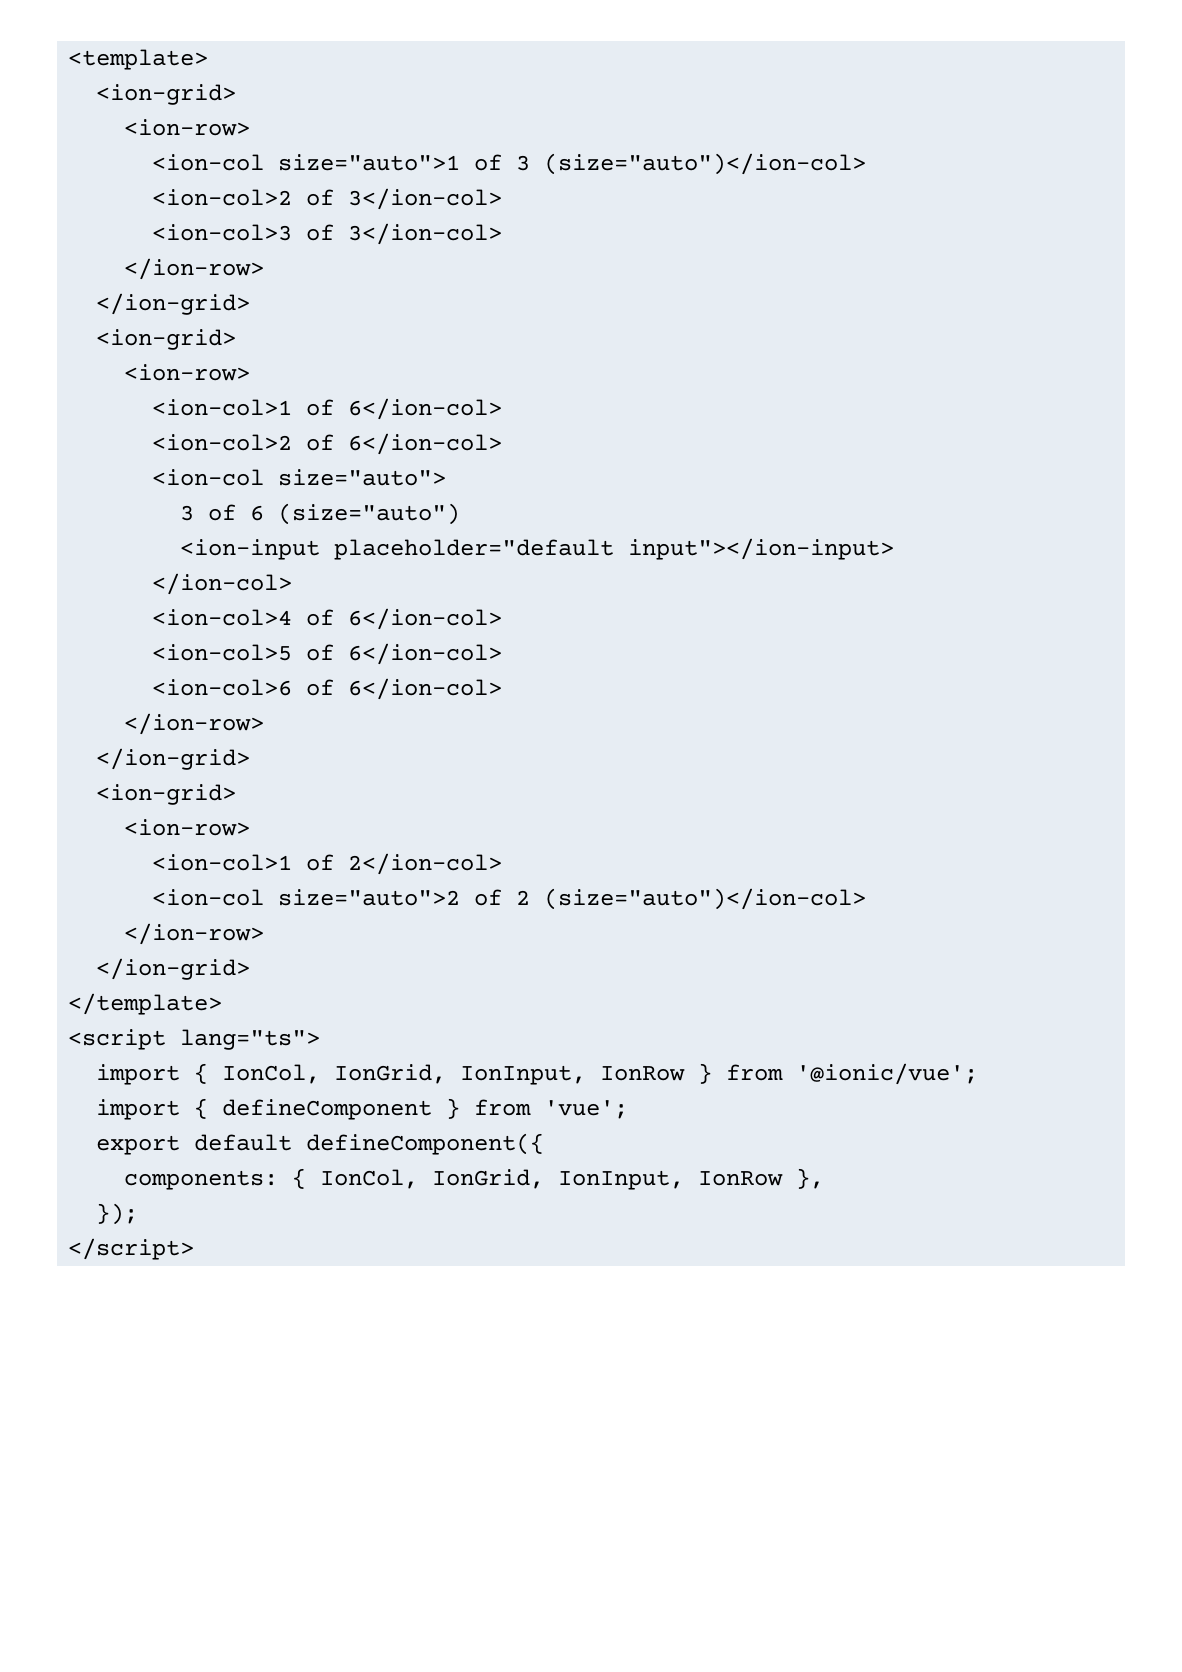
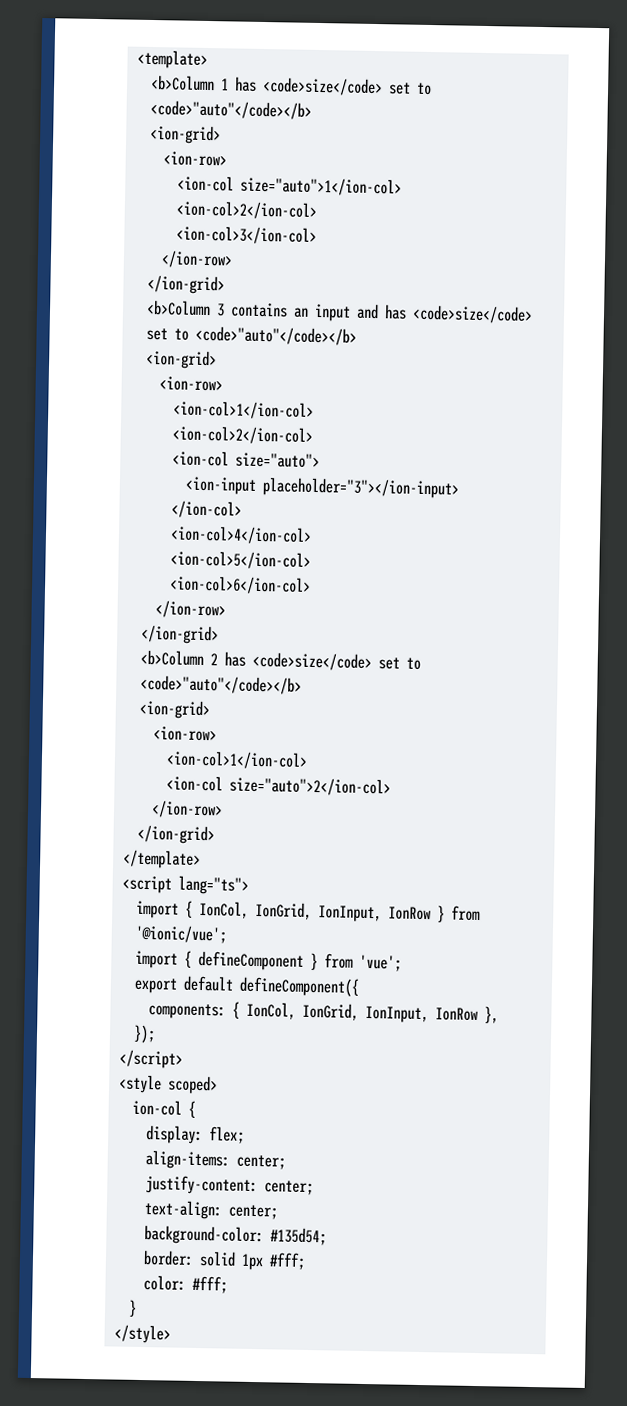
  <template>
+ <b>Column 1 has <code>size</code> set to <code>"auto"</code></b>
  <ion-grid>
  <ion-row>
- <ion-col size="auto">1 of 3 (size="auto")</ion-col>
- <ion-col>2 of 3</ion-col>
- <ion-col>3 of 3</ion-col>
+ <ion-col size="auto">1</ion-col>
+ <ion-col>2</ion-col>
+ <ion-col>3</ion-col>
  </ion-row>
  </ion-grid>
+ <b>Column 3 contains an input and has <code>size</code> set to <code>"auto"</code></b>
  <ion-grid>
  <ion-row>
- <ion-col>1 of 6</ion-col>
- <ion-col>2 of 6</ion-col>
+ <ion-col>1</ion-col>
+ <ion-col>2</ion-col>
  <ion-col size="auto">
- 3 of 6 (size="auto")
- <ion-input placeholder="default input"></ion-input>
+ <ion-input placeholder="3"></ion-input>
- <ion-col>4 of 6</ion-col>
- <ion-col>5 of 6</ion-col>
- <ion-col>6 of 6</ion-col>
+ <ion-col>4</ion-col>
+ <ion-col>5</ion-col>
+ <ion-col>6</ion-col>
  </ion-row>
  </ion-grid>
+ <b>Column 2 has <code>size</code> set to <code>"auto"</code></b>
  <ion-grid>
  <ion-row>
- <ion-col>1 of 2</ion-col>
- <ion-col size="auto">2 of 2 (size="auto")</ion-col>
+ <ion-col>1</ion-col>
+ <ion-col size="auto">2</ion-col>
+ <style scoped>
+ ion-col {
+ display: flex;
+ align-items: center;
+ justify-content: center;
+ text-align: center;
+ background-color: #135d54;
+ border: solid 1px #fff;
+ color: #fff;
+ }
+ </style>

